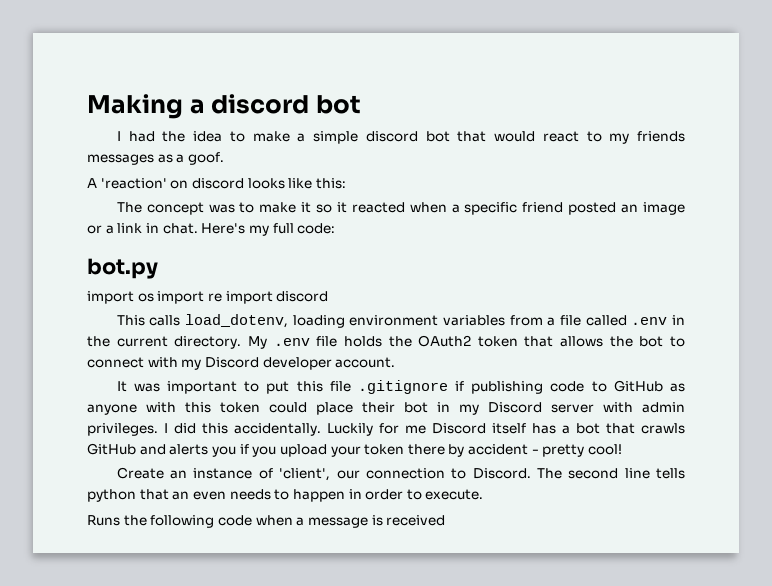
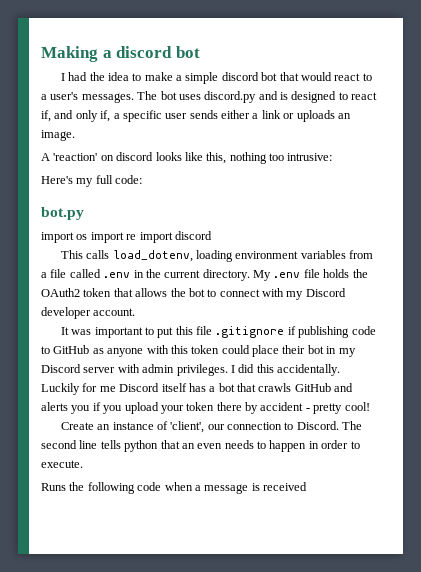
- I had the idea to make a simple discord bot that would react to my friends messages as a goof.
+ I had the idea to make a simple discord bot that would react to a user's messages. The bot uses discord.py and is designed to react if, and only if, a specific user sends either a link or uploads an image.
- A 'reaction' on discord looks like this:
- The concept was to make it so it reacted when a specific friend posted an image or a link in chat. Here's my full code:
+ A 'reaction' on discord looks like this, nothing too intrusive:
+ Here's my full code:

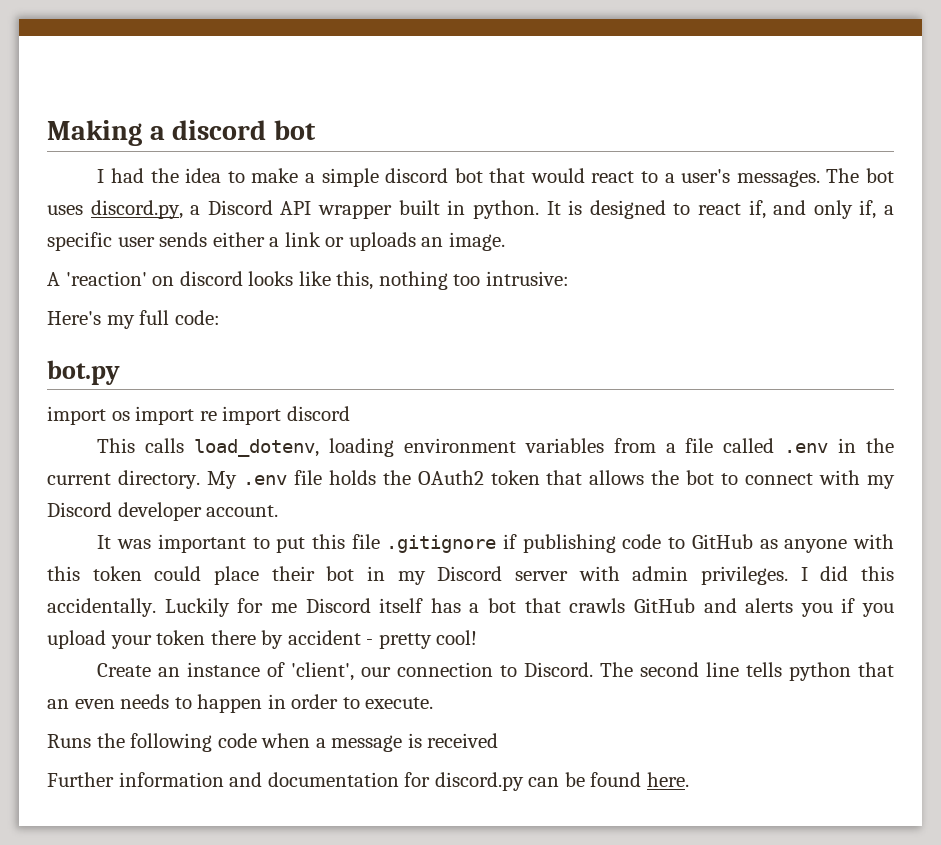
- The bot uses discord.py and is designed to react if, and only if, a specific user sends either a link or uploads an image.
+ The bot uses discord.py, a Discord API wrapper built in python. It is designed to react if, and only if, a specific user sends either a link or uploads an image.
+ Further information and documentation for discord.py can be found here.

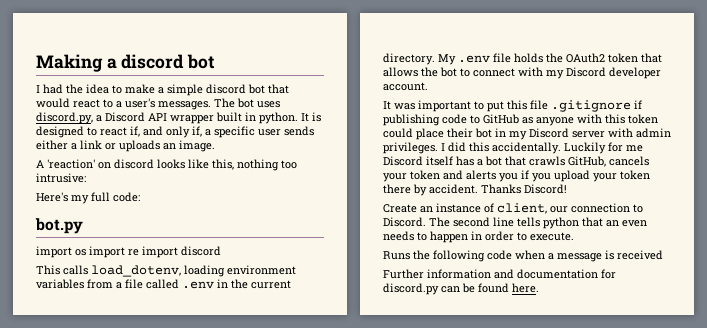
- Luckily for me Discord itself has a bot that crawls GitHub and alerts you if you upload your token there by accident - pretty cool!
+ Luckily for me Discord itself has a bot that crawls GitHub, cancels your token and alerts you if you upload your token there by accident. Thanks Discord!
- Create an instance of 'client', our connection to Discord.
+ Create an instance of client, our connection to Discord.

